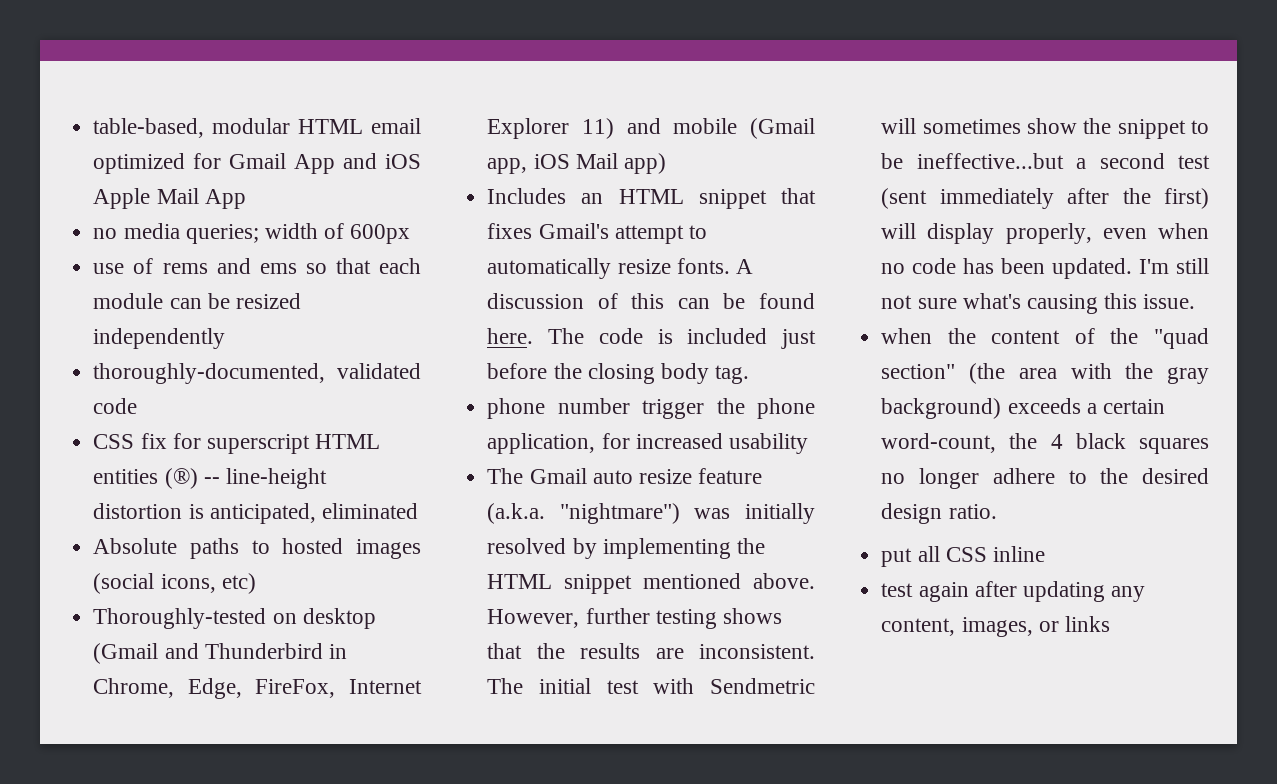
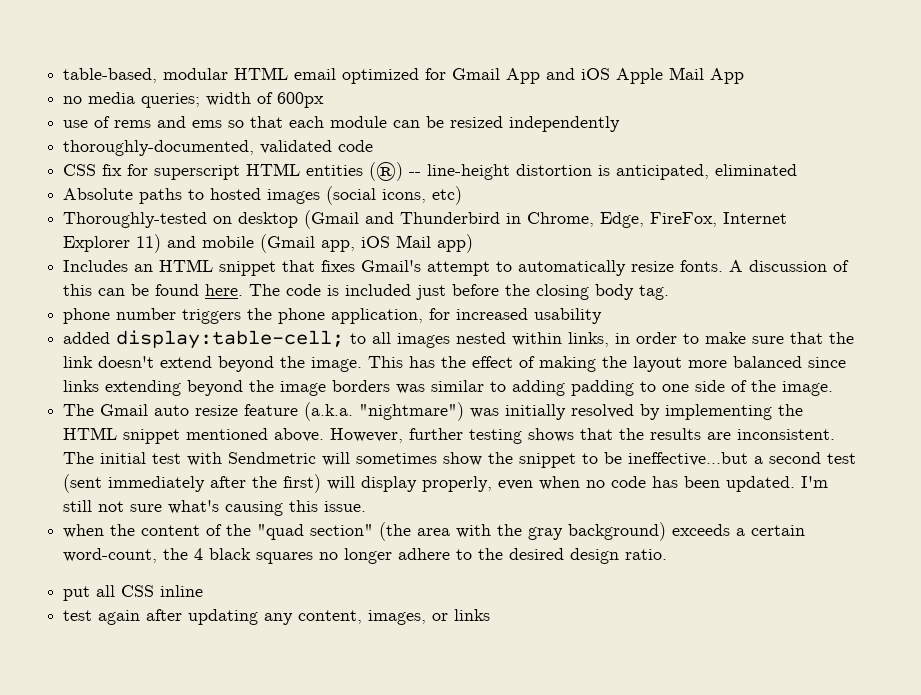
- phone number trigger the phone application, for increased usability
+ phone number triggers the phone application, for increased usability
+ added display:table-cell; to all images nested within links, in order to make sure that the link doesn't extend beyond the image. This has the effect of making the layout more balanced since links extending beyond the image borders was similar to adding padding to one side of the image.

